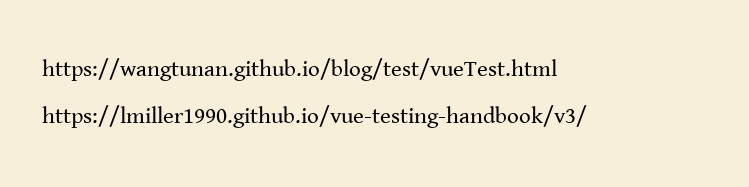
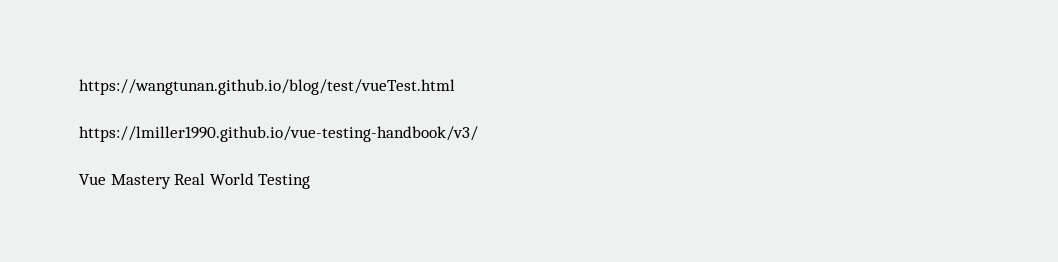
+ Vue Mastery Real World Testing

